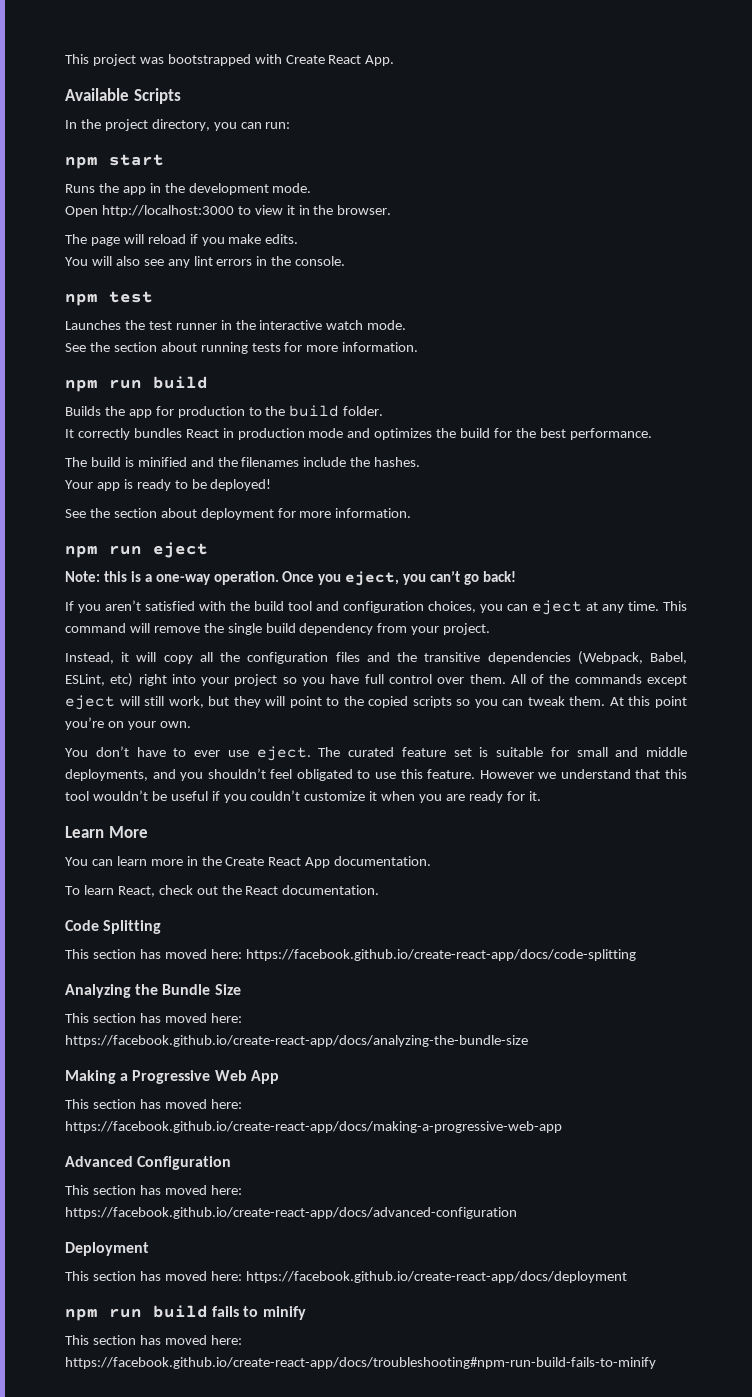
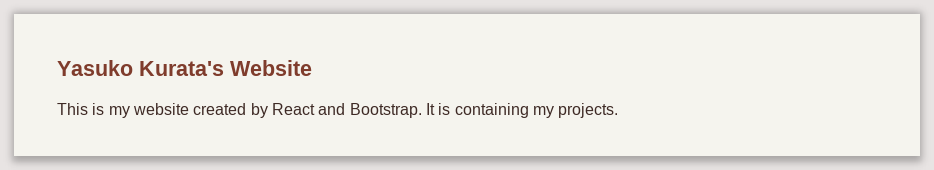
- This project was bootstrapped with Create React App.
- Available Scripts
- In the project directory, you can run:
- npm start
- Runs the app in the development mode.
- Open http://localhost:3000 to view it in the browser.
- The page will reload if you make edits.
- You will also see any lint errors in the console.
- npm test
- Launches the test runner in the interactive watch mode.
- See the section about running tests for more information.
- npm run build
- Builds the app for production to the build folder.
- It correctly bundles React in production mode and optimizes the build for the best performance.
- The build is minified and the filenames include the hashes.
- Your app is ready to be deployed!
- See the section about deployment for more information.
- npm run eject
- Note: this is a one-way operation. Once you eject, you can’t go back!
- If you aren’t satisfied with the build tool and configuration choices, you can eject at any time. This command will remove the single build dependency from your project.
- Instead, it will copy all the configuration files and the transitive dependencies (Webpack, Babel, ESLint, etc) right into your project so you have full control over them. All of the commands except eject will still work, but they will point to the copied scripts so you can tweak them. At this point you’re on your own.
- You don’t have to ever use eject. The curated feature set is suitable for small and middle deployments, and you shouldn’t feel obligated to use this feature. However we understand that this tool wouldn’t be useful if you couldn’t customize it when you are ready for it.
- Learn More
- You can learn more in the Create React App documentation.
- To learn React, check out the React documentation.
- Code Splitting
- This section has moved here: https://facebook.github.io/create-react-app/docs/code-splitting
- Analyzing the Bundle Size
- This section has moved here: https://facebook.github.io/create-react-app/docs/analyzing-the-bundle-size
- Making a Progressive Web App
- This section has moved here: https://facebook.github.io/create-react-app/docs/making-a-progressive-web-app
- Advanced Configuration
- This section has moved here: https://facebook.github.io/create-react-app/docs/advanced-configuration
- Deployment
- This section has moved here: https://facebook.github.io/create-react-app/docs/deployment
- npm run build fails to minify
- This section has moved here: https://facebook.github.io/create-react-app/docs/troubleshooting#npm-run-build-fails-to-minify
+ Yasuko Kurata's Website
+ This is my website created by React and Bootstrap. It is containing my projects.

